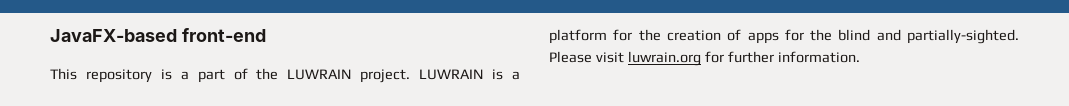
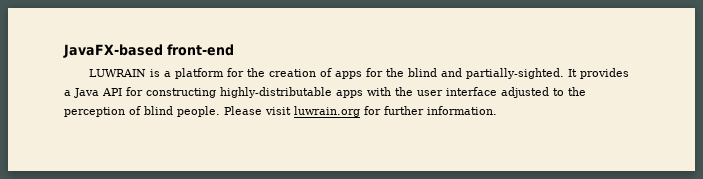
- This repository is a part of the LUWRAIN project.
+ It provides a Java API for constructing highly-distributable apps with the user interface adjusted to the perception of blind people.

